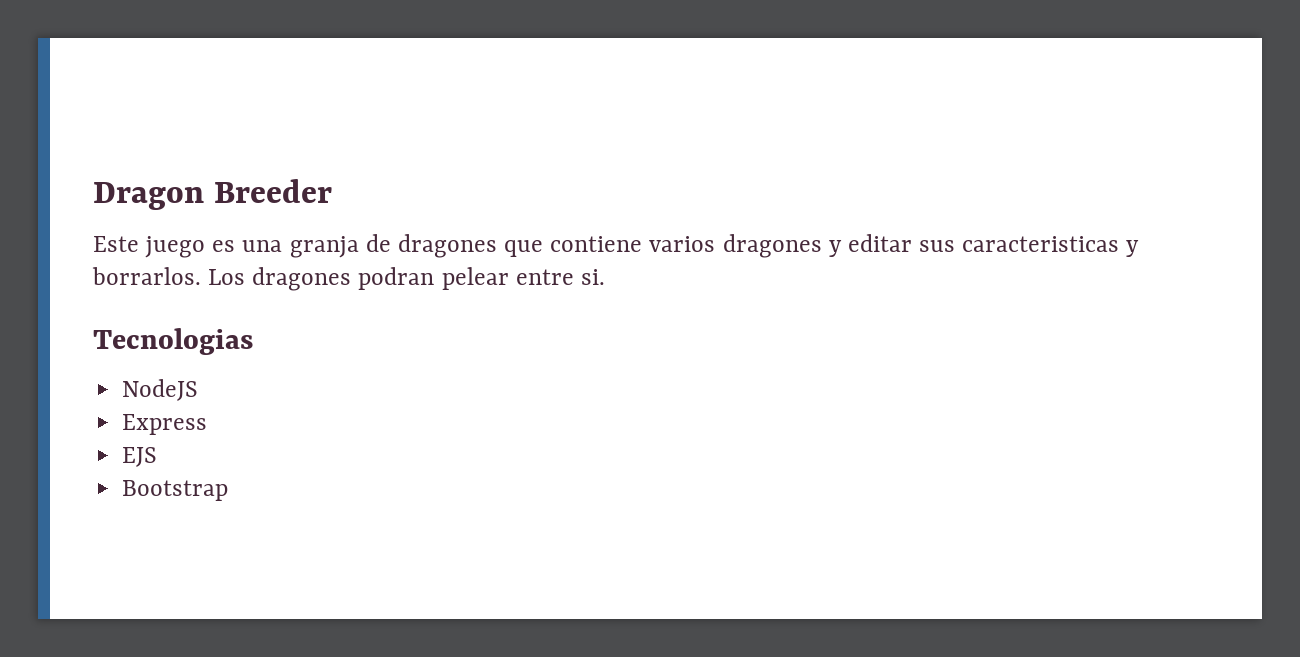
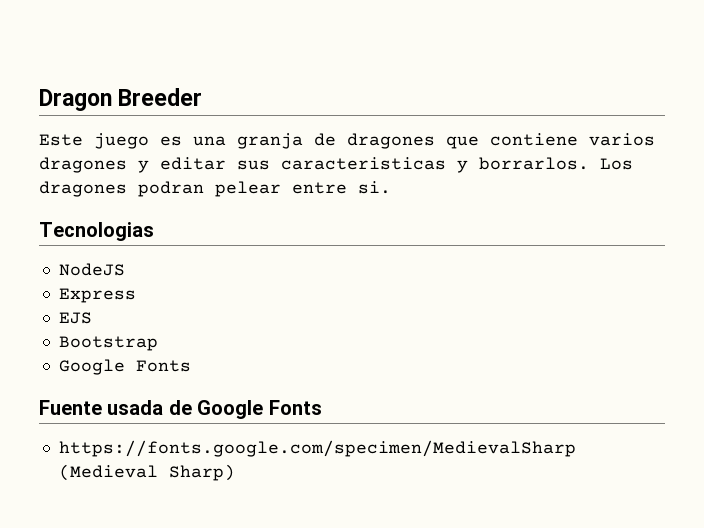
  Bootstrap
+ Google Fonts
+ Fuente usada de Google Fonts
+ https://fonts.google.com/specimen/MedievalSharp (Medieval Sharp)

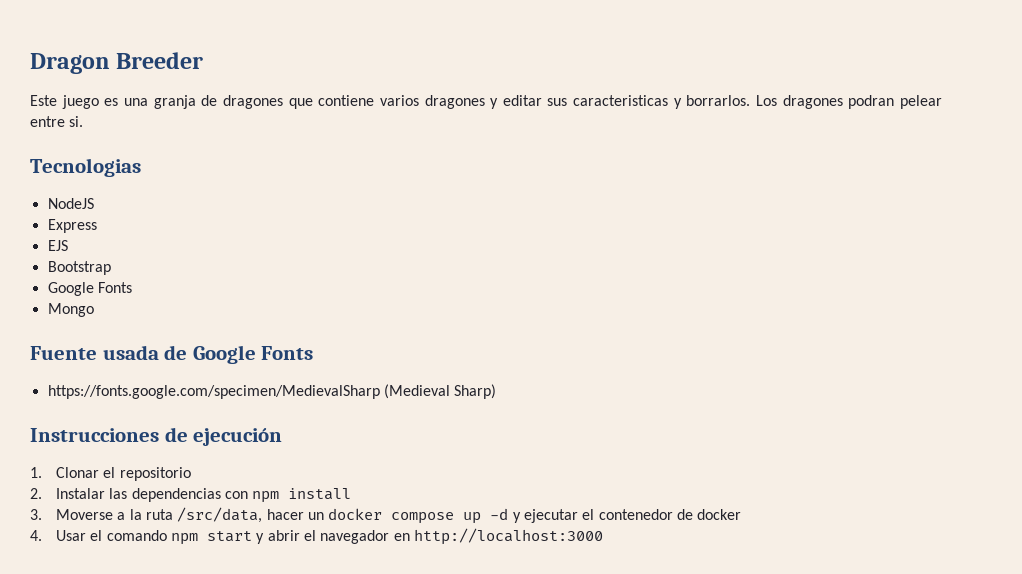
+ Mongo
+ Instrucciones de ejecución
+ 1. Clonar el repositorio
+ 2. Instalar las dependencias con npm install
+ 3. Moverse a la ruta /src/data, hacer un docker compose up -d y ejecutar el contenedor de docker
+ 4. Usar el comando npm start y abrir el navegador en http://localhost:3000

